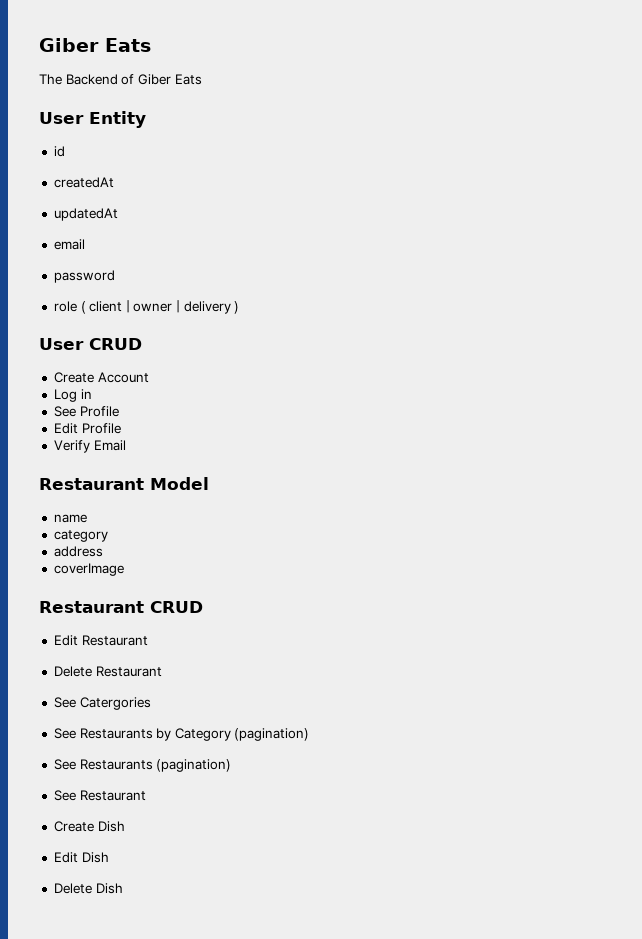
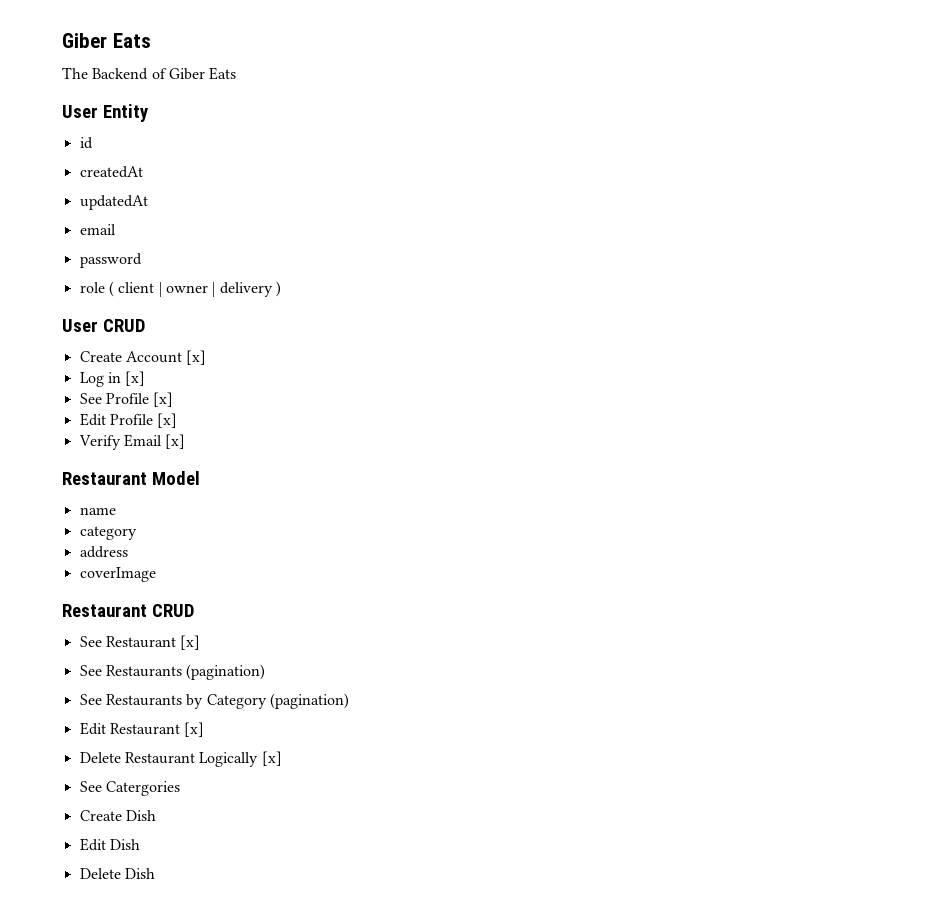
- Create Account
+ Create Account [x]
- Log in
+ Log in [x]
- See Profile
+ See Profile [x]
- Edit Profile
+ Edit Profile [x]
- Verify Email
+ Verify Email [x]
- Edit Restaurant
- Delete Restaurant
- See Catergories
+ See Restaurant [x]
+ See Restaurants (pagination)
- See Restaurants (pagination)
- See Restaurant
+ Edit Restaurant [x]
+ Delete Restaurant Logically [x]
+ See Catergories

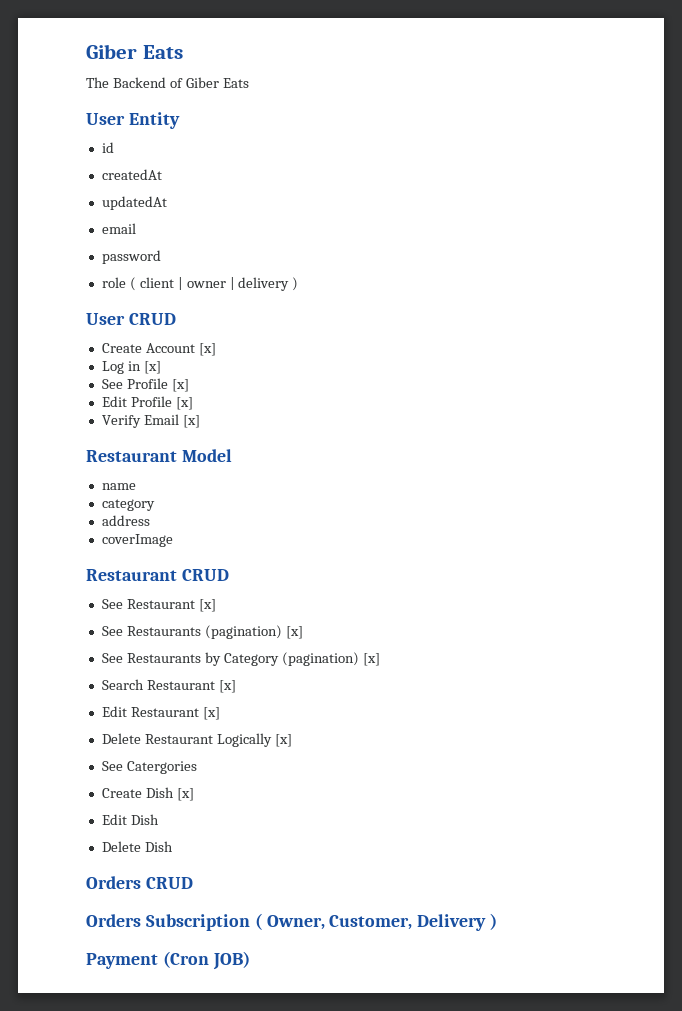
- See Restaurants (pagination)
+ See Restaurants (pagination) [x]
- See Restaurants by Category (pagination)
+ See Restaurants by Category (pagination) [x]
+ Search Restaurant [x]
- Create Dish
+ Create Dish [x]
+ Orders CRUD
+ Orders Subscription ( Owner, Customer, Delivery )
+ Payment (Cron JOB)

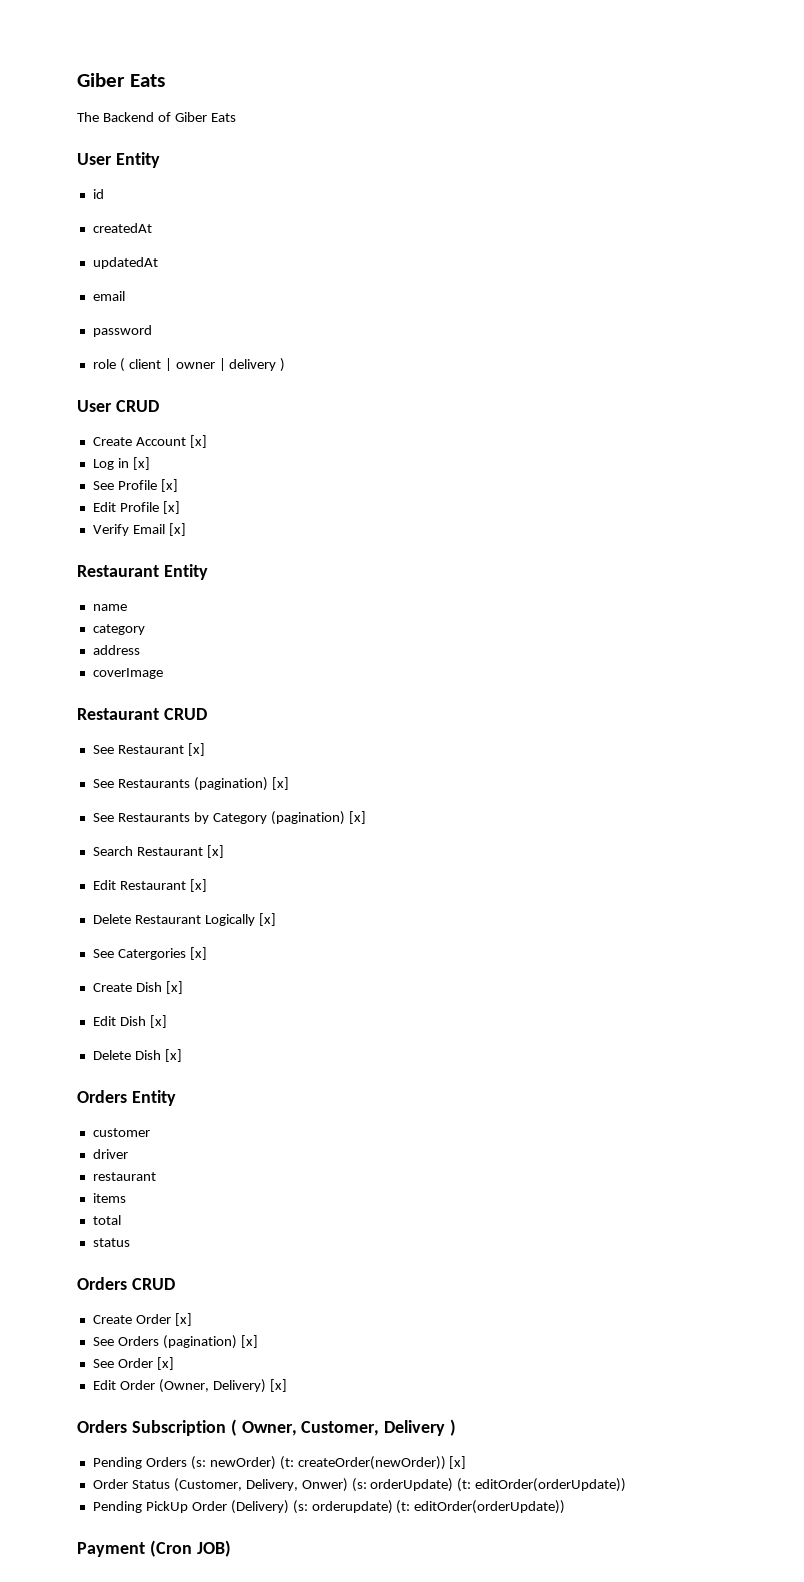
- Restaurant Model
+ Restaurant Entity
- See Catergories
+ See Catergories [x]
- Edit Dish
+ Edit Dish [x]
- Delete Dish
+ Delete Dish [x]
+ Orders Entity
+ customer
+ driver
+ restaurant
+ items
+ total
+ status
  Orders CRUD
+ Create Order [x]
+ See Orders (pagination) [x]
+ See Order [x]
+ Edit Order (Owner, Delivery) [x]
+ Pending Orders (s: newOrder) (t: createOrder(newOrder)) [x]
+ Order Status (Customer, Delivery, Onwer) (s: orderUpdate) (t: editOrder(orderUpdate))
+ Pending PickUp Order (Delivery) (s: orderupdate) (t: editOrder(orderUpdate))

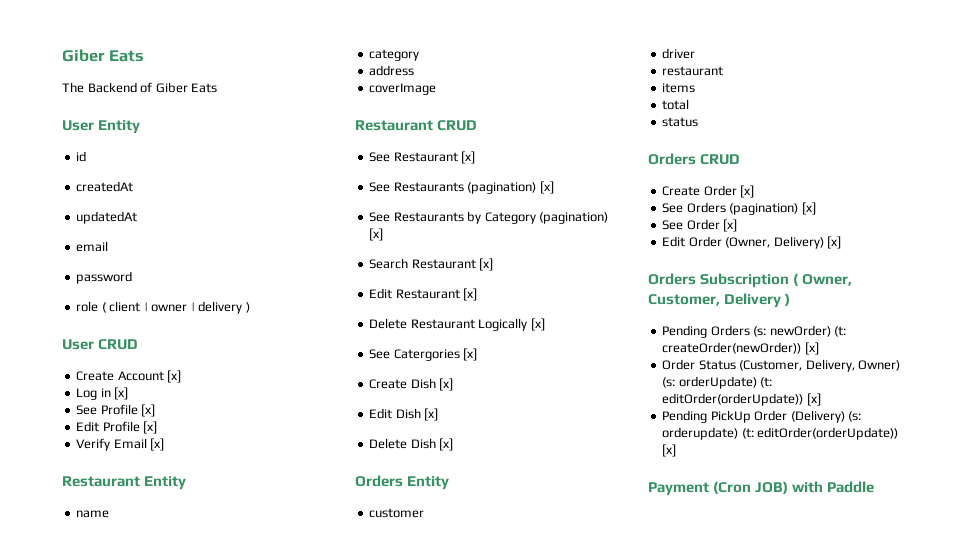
- Order Status (Customer, Delivery, Onwer) (s: orderUpdate) (t: editOrder(orderUpdate))
+ Order Status (Customer, Delivery, Owner) (s: orderUpdate) (t: editOrder(orderUpdate)) [x]
- Pending PickUp Order (Delivery) (s: orderupdate) (t: editOrder(orderUpdate))
+ Pending PickUp Order (Delivery) (s: orderupdate) (t: editOrder(orderUpdate)) [x]
- Payment (Cron JOB)
+ Payment (Cron JOB) with Paddle

